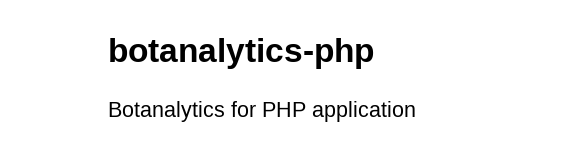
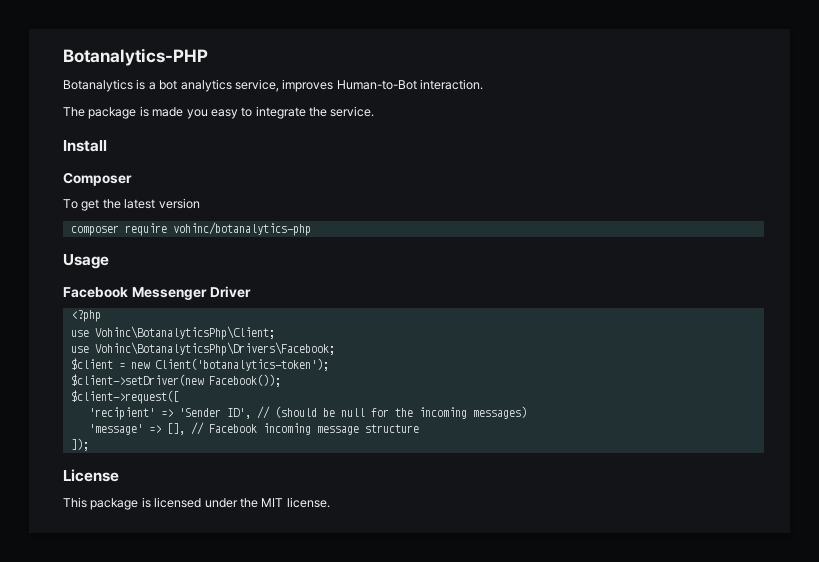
- botanalytics-php
+ Botanalytics-PHP
- Botanalytics for PHP application
+ Botanalytics is a bot analytics service, improves Human-to-Bot interaction.
+ The package is made you easy to integrate the service.
+ Install
+ Composer
+ To get the latest version
+ composer require vohinc/botanalytics-php
+ Usage
+ Facebook Messenger Driver
+ <?php
+ use Vohinc\BotanalyticsPhp\Client;
+ use Vohinc\BotanalyticsPhp\Drivers\Facebook;
+ $client = new Client('botanalytics-token');
+ $client->setDriver(new Facebook());
+ $client->request([
+ 'recipient' => 'Sender ID', // (should be null for the incoming messages)
+ 'message' => [], // Facebook incoming message structure
+ ]);
+ License
+ This package is licensed under the MIT license.

